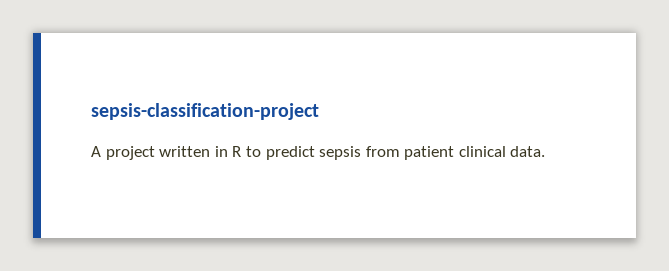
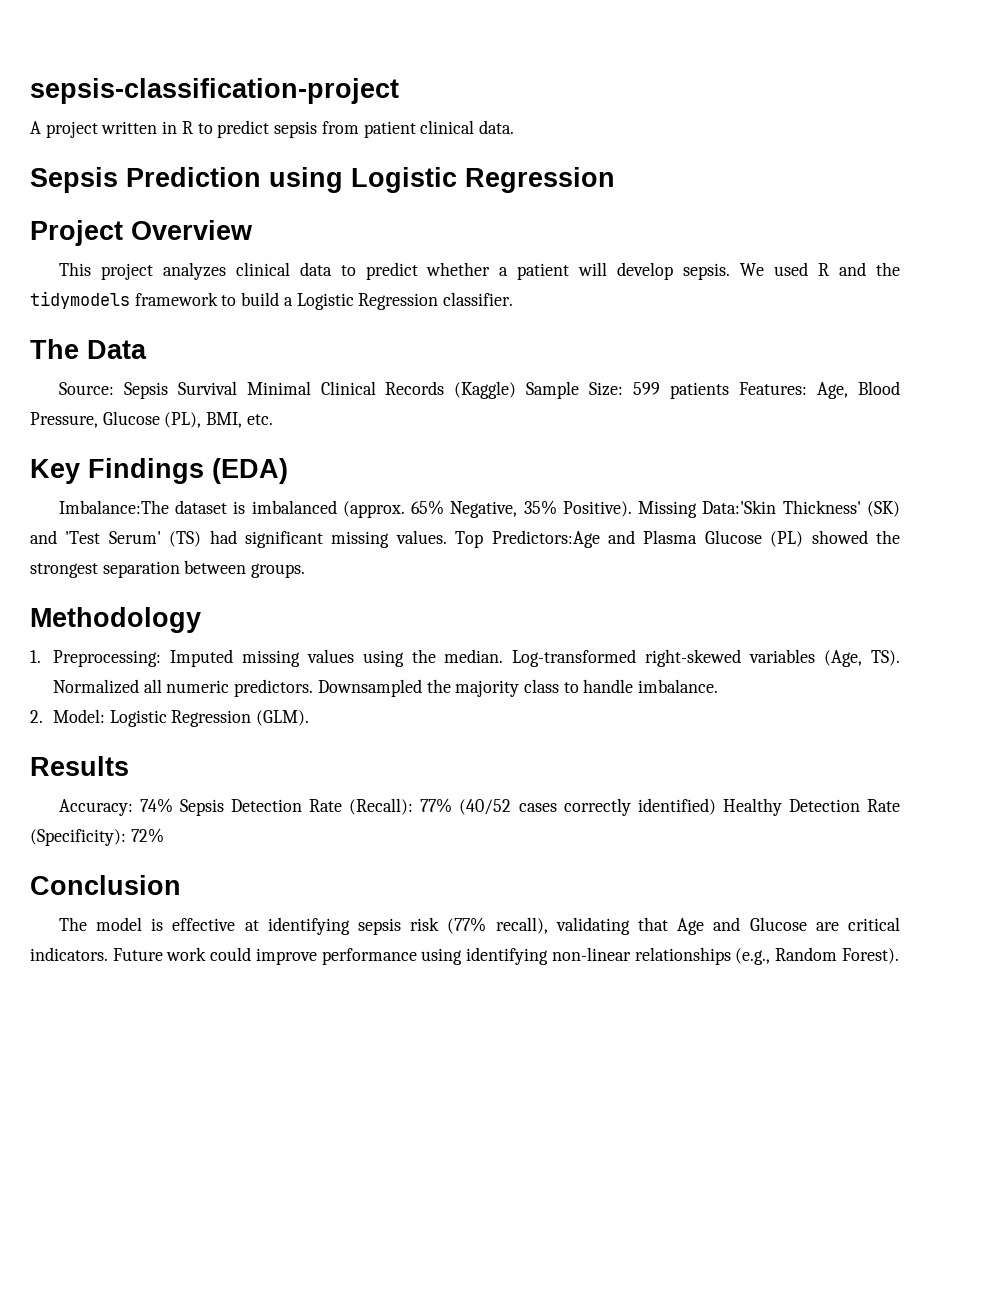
+ Sepsis Prediction using Logistic Regression
+ Project Overview
+ This project analyzes clinical data to predict whether a patient will develop sepsis. We used R and the tidymodels framework to build a Logistic Regression classifier.
+ The Data
+ Source: Sepsis Survival Minimal Clinical Records (Kaggle) Sample Size: 599 patients Features: Age, Blood Pressure, Glucose (PL), BMI, etc.
+ Key Findings (EDA)
+ Imbalance:The dataset is imbalanced (approx. 65% Negative, 35% Positive). Missing Data:'Skin Thickness' (SK) and 'Test Serum' (TS) had significant missing values. Top Predictors:Age and Plasma Glucose (PL) showed the strongest separation between groups.
+ Methodology
+ 1. Preprocessing: Imputed missing values using the median. Log-transformed right-skewed variables (Age, TS). Normalized all numeric predictors. Downsampled the majority class to handle imbalance.
+ 2. Model: Logistic Regression (GLM).
+ Results
+ Accuracy: 74% Sepsis Detection Rate (Recall): 77% (40/52 cases correctly identified) Healthy Detection Rate (Specificity): 72%
+ Conclusion
+ The model is effective at identifying sepsis risk (77% recall), validating that Age and Glucose are critical indicators. Future work could improve performance using identifying non-linear relationships (e.g., Random Forest).

